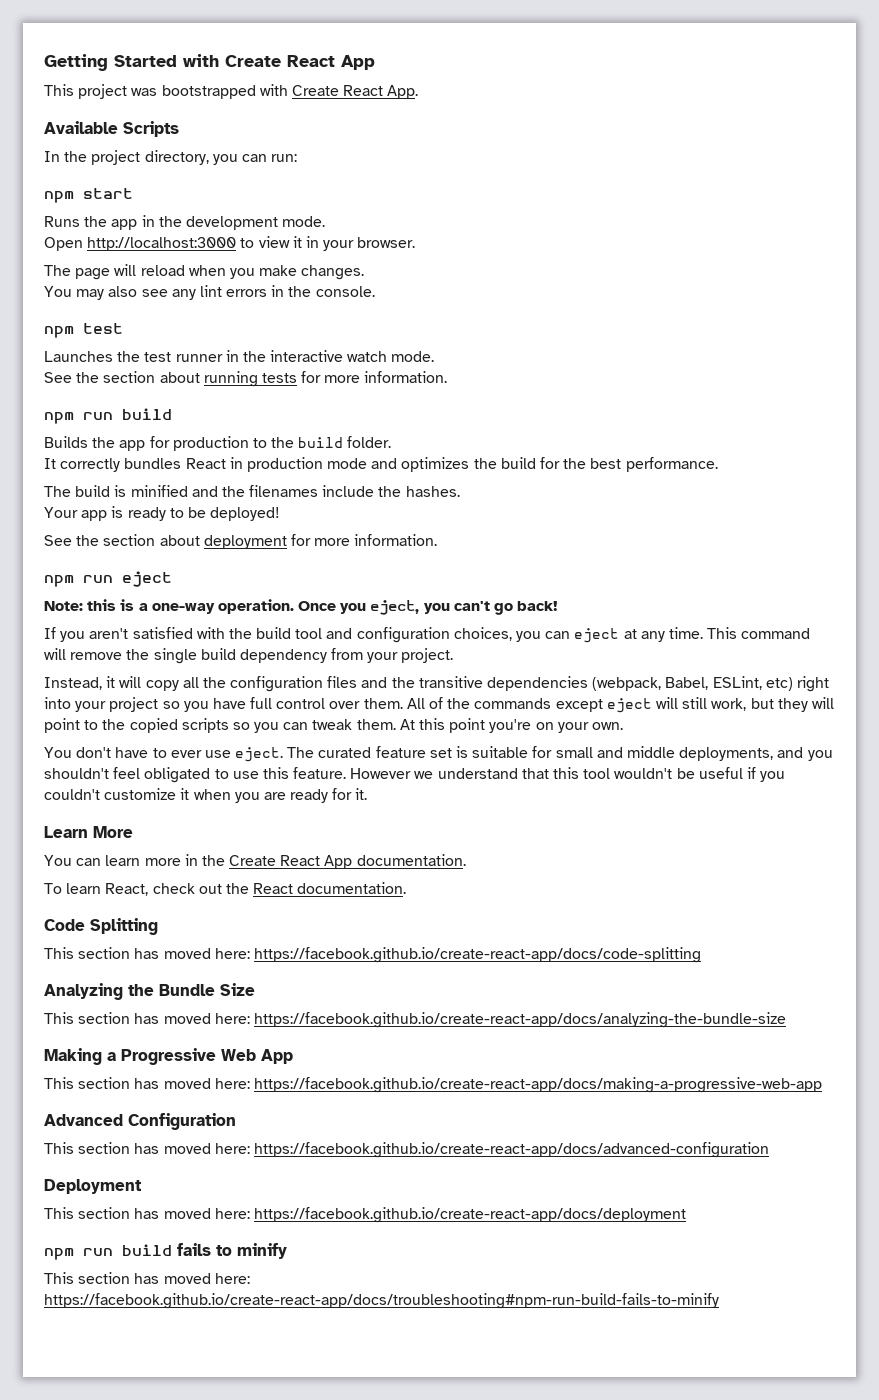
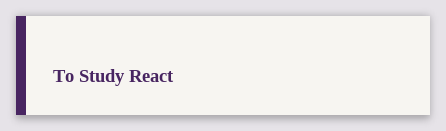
- Getting Started with Create React App
- This project was bootstrapped with Create React App.
- Available Scripts
- In the project directory, you can run:
- npm start
- Runs the app in the development mode.
- Open http://localhost:3000 to view it in your browser.
- The page will reload when you make changes.
- You may also see any lint errors in the console.
- npm test
- Launches the test runner in the interactive watch mode.
- See the section about running tests for more information.
- npm run build
- Builds the app for production to the build folder.
- It correctly bundles React in production mode and optimizes the build for the best performance.
- The build is minified and the filenames include the hashes.
- Your app is ready to be deployed!
- See the section about deployment for more information.
- npm run eject
- Note: this is a one-way operation. Once you eject, you can't go back!
- If you aren't satisfied with the build tool and configuration choices, you can eject at any time. This command will remove the single build dependency from your project.
- Instead, it will copy all the configuration files and the transitive dependencies (webpack, Babel, ESLint, etc) right into your project so you have full control over them. All of the commands except eject will still work, but they will point to the copied scripts so you can tweak them. At this point you're on your own.
- You don't have to ever use eject. The curated feature set is suitable for small and middle deployments, and you shouldn't feel obligated to use this feature. However we understand that this tool wouldn't be useful if you couldn't customize it when you are ready for it.
- Learn More
- You can learn more in the Create React App documentation.
- To learn React, check out the React documentation.
- Code Splitting
- This section has moved here: https://facebook.github.io/create-react-app/docs/code-splitting
- Analyzing the Bundle Size
- This section has moved here: https://facebook.github.io/create-react-app/docs/analyzing-the-bundle-size
- Making a Progressive Web App
- This section has moved here: https://facebook.github.io/create-react-app/docs/making-a-progressive-web-app
- Advanced Configuration
- This section has moved here: https://facebook.github.io/create-react-app/docs/advanced-configuration
- Deployment
- This section has moved here: https://facebook.github.io/create-react-app/docs/deployment
- npm run build fails to minify
- This section has moved here: https://facebook.github.io/create-react-app/docs/troubleshooting#npm-run-build-fails-to-minify
+ To Study React

